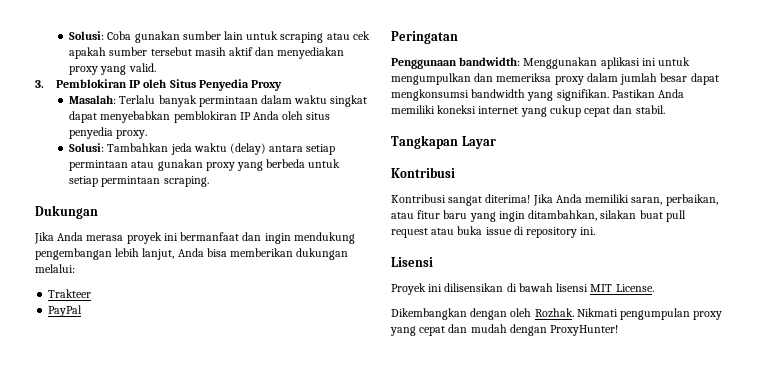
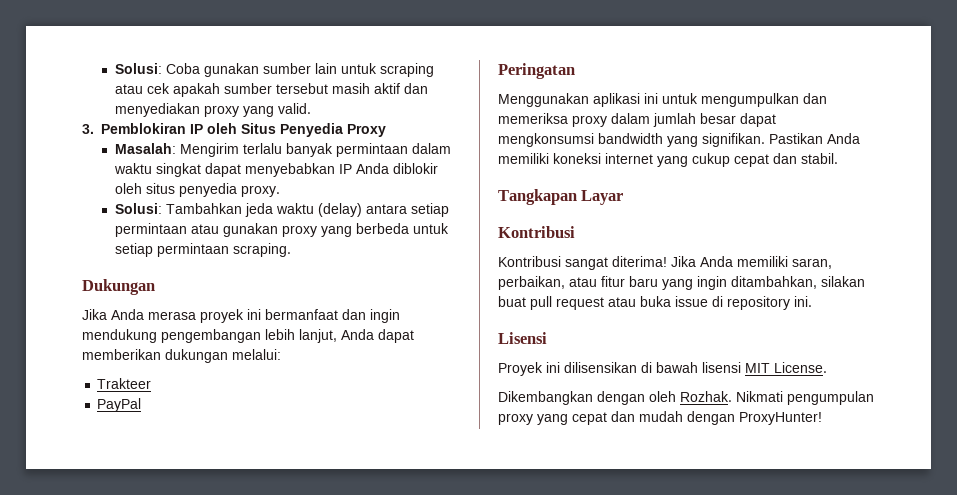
- Masalah: Terlalu banyak permintaan dalam waktu singkat dapat menyebabkan pemblokiran IP Anda oleh situs penyedia proxy.
+ Masalah: Mengirim terlalu banyak permintaan dalam waktu singkat dapat menyebabkan IP Anda diblokir oleh situs penyedia proxy.
- Jika Anda merasa proyek ini bermanfaat dan ingin mendukung pengembangan lebih lanjut, Anda bisa memberikan dukungan melalui:
+ Jika Anda merasa proyek ini bermanfaat dan ingin mendukung pengembangan lebih lanjut, Anda dapat memberikan dukungan melalui:
- Penggunaan bandwidth: Menggunakan aplikasi ini untuk mengumpulkan dan memeriksa proxy dalam jumlah besar dapat mengkonsumsi bandwidth yang signifikan.
+ Menggunakan aplikasi ini untuk mengumpulkan dan memeriksa proxy dalam jumlah besar dapat mengkonsumsi bandwidth yang signifikan.

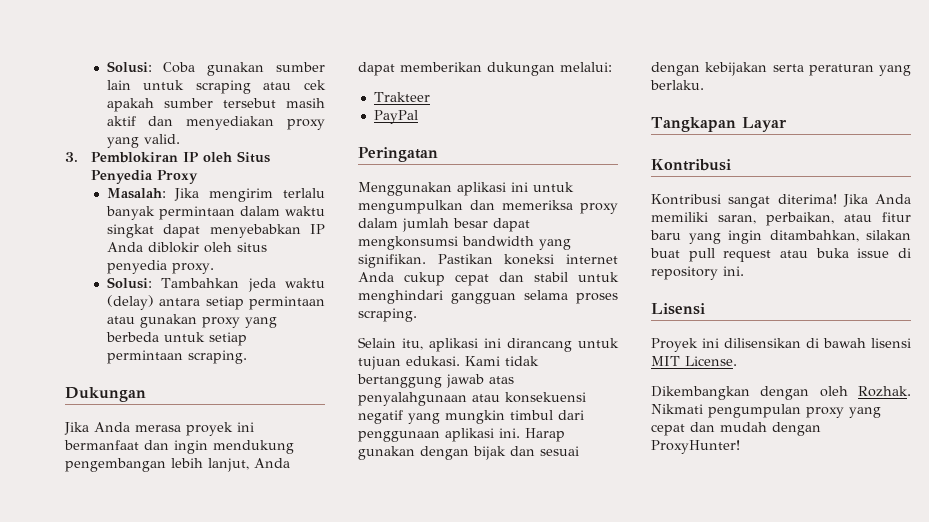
- Masalah: Mengirim terlalu banyak permintaan dalam waktu singkat dapat menyebabkan IP Anda diblokir oleh situs penyedia proxy.
+ Masalah: Jika mengirim terlalu banyak permintaan dalam waktu singkat dapat menyebabkan IP Anda diblokir oleh situs penyedia proxy.
- Pastikan Anda memiliki koneksi internet yang cukup cepat dan stabil.
+ Pastikan koneksi internet Anda cukup cepat dan stabil untuk menghindari gangguan selama proses scraping.
+ Selain itu, aplikasi ini dirancang untuk tujuan edukasi. Kami tidak bertanggung jawab atas penyalahgunaan atau konsekuensi negatif yang mungkin timbul dari penggunaan aplikasi ini. Harap gunakan dengan bijak dan sesuai dengan kebijakan serta peraturan yang berlaku.

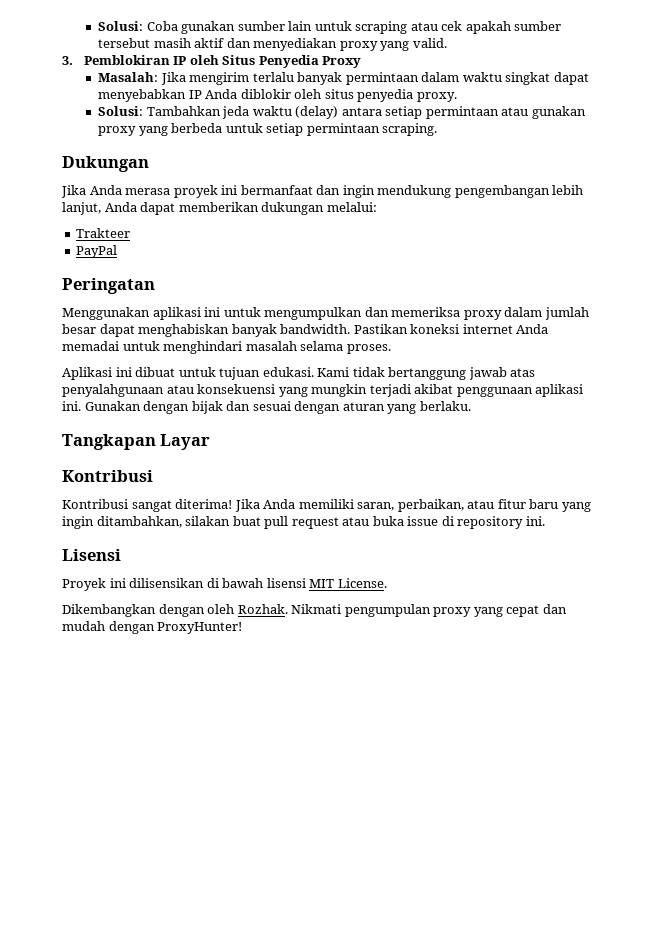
- Menggunakan aplikasi ini untuk mengumpulkan dan memeriksa proxy dalam jumlah besar dapat mengkonsumsi bandwidth yang signifikan. Pastikan koneksi internet Anda cukup cepat dan stabil untuk menghindari gangguan selama proses scraping.
- Selain itu, aplikasi ini dirancang untuk tujuan edukasi.
+ Menggunakan aplikasi ini untuk mengumpulkan dan memeriksa proxy dalam jumlah besar dapat menghabiskan banyak bandwidth. Pastikan koneksi internet Anda memadai untuk menghindari masalah selama proses.
+ Aplikasi ini dibuat untuk tujuan edukasi.
- Kami tidak bertanggung jawab atas penyalahgunaan atau konsekuensi negatif yang mungkin timbul dari penggunaan aplikasi ini.
+ Kami tidak bertanggung jawab atas penyalahgunaan atau konsekuensi yang mungkin terjadi akibat penggunaan aplikasi ini.
- Harap gunakan dengan bijak dan sesuai dengan kebijakan serta peraturan yang berlaku.
+ Gunakan dengan bijak dan sesuai dengan aturan yang berlaku.

